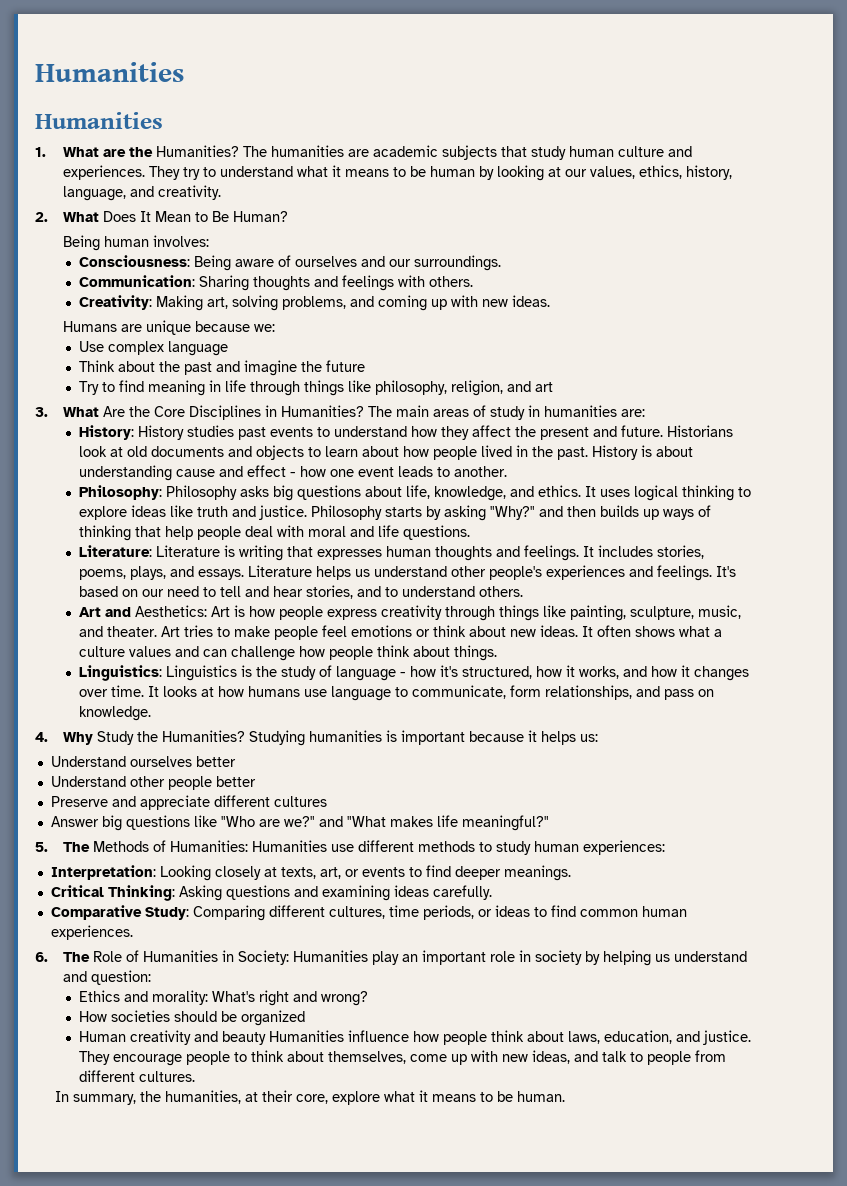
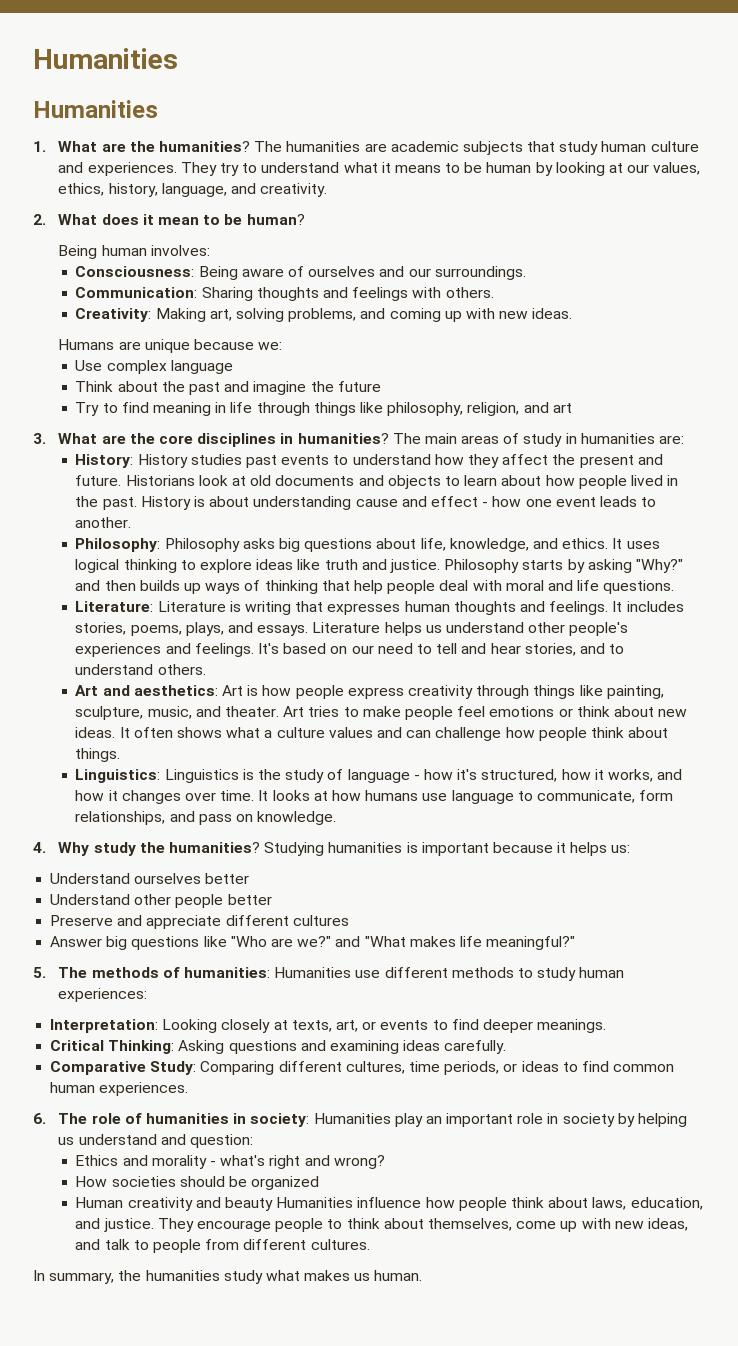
- 1. What are the Humanities?
+ 1. What are the humanities?
- 2. What Does It Mean to Be Human?
+ 2. What does it mean to be human?
- 3. What Are the Core Disciplines in Humanities?
+ 3. What are the core disciplines in humanities?
- Art and Aesthetics: Art is how people express creativity through things like painting, sculpture, music, and theater.
+ Art and aesthetics: Art is how people express creativity through things like painting, sculpture, music, and theater.
- 4. Why Study the Humanities?
+ 4. Why study the humanities?
- 5. The Methods of Humanities: Humanities use different methods to study human experiences:
+ 5. The methods of humanities: Humanities use different methods to study human experiences:
- 6. The Role of Humanities in Society: Humanities play an important role in society by helping us understand and question:
+ 6. The role of humanities in society: Humanities play an important role in society by helping us understand and question:
- Ethics and morality: What's right and wrong?
+ Ethics and morality - what's right and wrong?
- In summary, the humanities, at their core, explore what it means to be human.
+ In summary, the humanities study what makes us human.

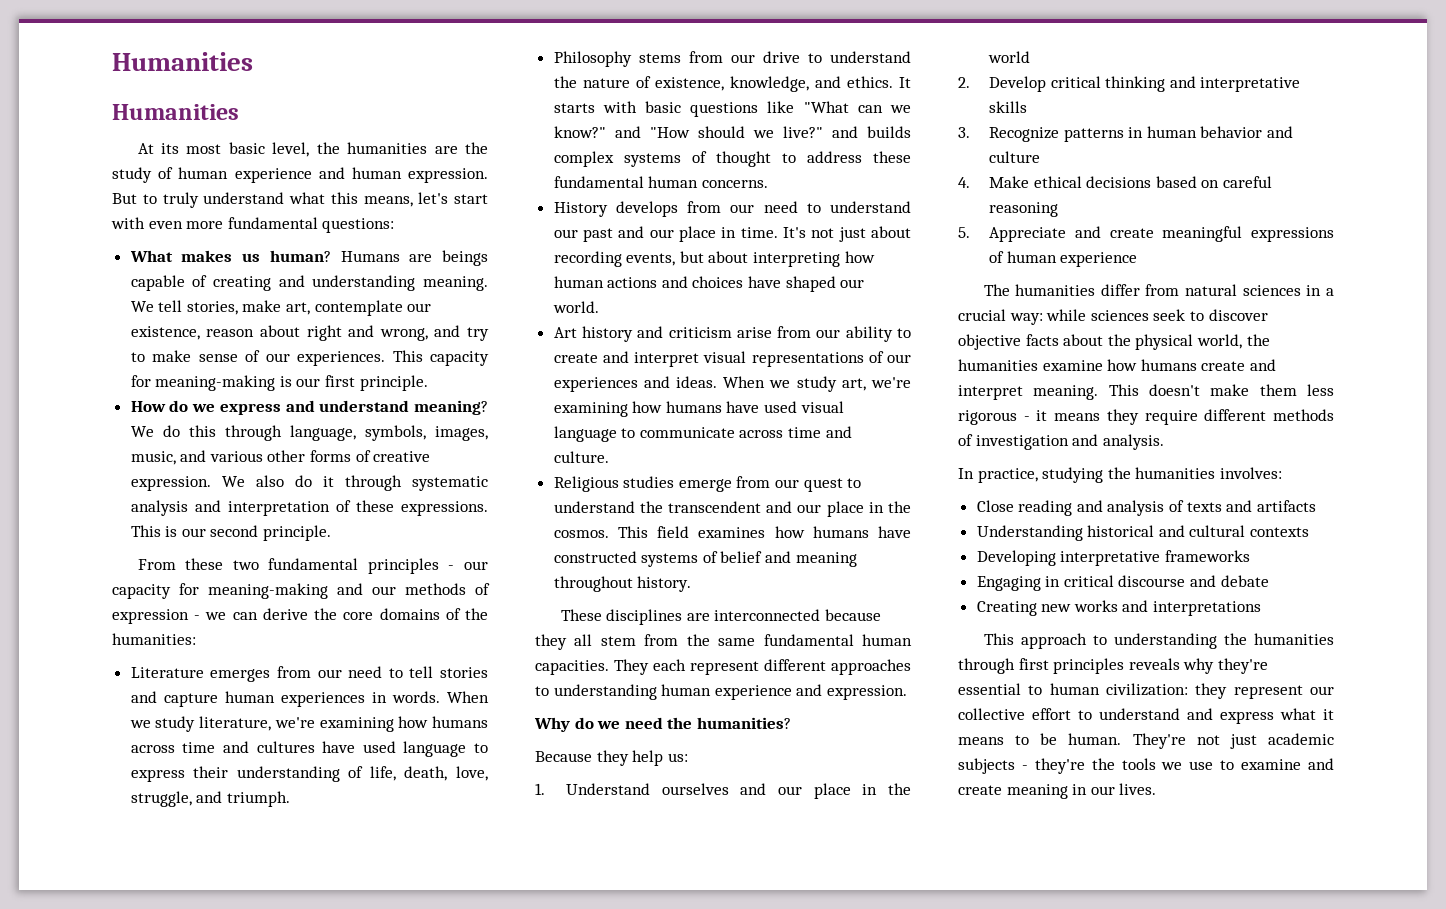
- 1. What are the humanities? The humanities are academic subjects that study human culture and experiences. They try to understand what it means to be human by looking at our values, ethics, history, language, and creativity.
- 2. What does it mean to be human?
- Being human involves:
- Consciousness: Being aware of ourselves and our surroundings.
- Communication: Sharing thoughts and feelings with others.
- Creativity: Making art, solving problems, and coming up with new ideas.
- Humans are unique because we:
- Use complex language
- Think about the past and imagine the future
- Try to find meaning in life through things like philosophy, religion, and art
- 3. What are the core disciplines in humanities? The main areas of study in humanities are:
- History: History studies past events to understand how they affect the present and future. Historians look at old documents and objects to learn about how people lived in the past. History is about understanding cause and effect - how one event leads to another.
- Philosophy: Philosophy asks big questions about life, knowledge, and ethics. It uses logical thinking to explore ideas like truth and justice. Philosophy starts by asking "Why?" and then builds up ways of thinking that help people deal with moral and life questions.
- Literature: Literature is writing that expresses human thoughts and feelings. It includes stories, poems, plays, and essays. Literature helps us understand other people's experiences and feelings. It's based on our need to tell and hear stories, and to understand others.
- Art and aesthetics: Art is how people express creativity through things like painting, sculpture, music, and theater. Art tries to make people feel emotions or think about new ideas. It often shows what a culture values and can challenge how people think about things.
- Linguistics: Linguistics is the study of language - how it's structured, how it works, and how it changes over time. It looks at how humans use language to communicate, form relationships, and pass on knowledge.
- 4. Why study the humanities? Studying humanities is important because it helps us:
- Understand ourselves better
- Understand other people better
- Preserve and appreciate different cultures
- Answer big questions like "Who are we?" and "What makes life meaningful?"
- 5. The methods of humanities: Humanities use different methods to study human experiences:
- Interpretation: Looking closely at texts, art, or events to find deeper meanings.
- Critical Thinking: Asking questions and examining ideas carefully.
- Comparative Study: Comparing different cultures, time periods, or ideas to find common human experiences.
- 6. The role of humanities in society: Humanities play an important role in society by helping us understand and question:
- Ethics and morality - what's right and wrong?
- How societies should be organized
- Human creativity and beauty Humanities influence how people think about laws, education, and justice. They encourage people to think about themselves, come up with new ideas, and talk to people from different cultures.
- In summary, the humanities study what makes us human.
+ At its most basic level, the humanities are the study of human experience and human expression. But to truly understand what this means, let's start with even more fundamental questions:
+ What makes us human? Humans are beings capable of creating and understanding meaning. We tell stories, make art, contemplate our existence, reason about right and wrong, and try to make sense of our experiences. This capacity for meaning-making is our first principle.
+ How do we express and understand meaning? We do this through language, symbols, images, music, and various other forms of creative expression. We also do it through systematic analysis and interpretation of these expressions. This is our second principle.
+ From these two fundamental principles - our capacity for meaning-making and our methods of expression - we can derive the core domains of the humanities:
+ Literature emerges from our need to tell stories and capture human experiences in words. When we study literature, we're examining how humans across time and cultures have used language to express their understanding of life, death, love, struggle, and triumph.
+ Philosophy stems from our drive to understand the nature of existence, knowledge, and ethics. It starts with basic questions like "What can we know?" and "How should we live?" and builds complex systems of thought to address these fundamental human concerns.
+ History develops from our need to understand our past and our place in time. It's not just about recording events, but about interpreting how human actions and choices have shaped our world.
+ Art history and criticism arise from our ability to create and interpret visual representations of our experiences and ideas. When we study art, we're examining how humans have used visual language to communicate across time and culture.
+ Religious studies emerge from our quest to understand the transcendent and our place in the cosmos. This field examines how humans have constructed systems of belief and meaning throughout history.
+ These disciplines are interconnected because they all stem from the same fundamental human capacities. They each represent different approaches to understanding human experience and expression.
+ Why do we need the humanities?
+ Because they help us:
+ 1. Understand ourselves and our place in the world
+ 2. Develop critical thinking and interpretative skills
+ 3. Recognize patterns in human behavior and culture
+ 4. Make ethical decisions based on careful reasoning
+ 5. Appreciate and create meaningful expressions of human experience
+ The humanities differ from natural sciences in a crucial way: while sciences seek to discover objective facts about the physical world, the humanities examine how humans create and interpret meaning. This doesn't make them less rigorous - it means they require different methods of investigation and analysis.
+ In practice, studying the humanities involves:
+ Close reading and analysis of texts and artifacts
+ Understanding historical and cultural contexts
+ Developing interpretative frameworks
+ Engaging in critical discourse and debate
+ Creating new works and interpretations
+ This approach to understanding the humanities through first principles reveals why they're essential to human civilization: they represent our collective effort to understand and express what it means to be human. They're not just academic subjects - they're the tools we use to examine and create meaning in our lives.

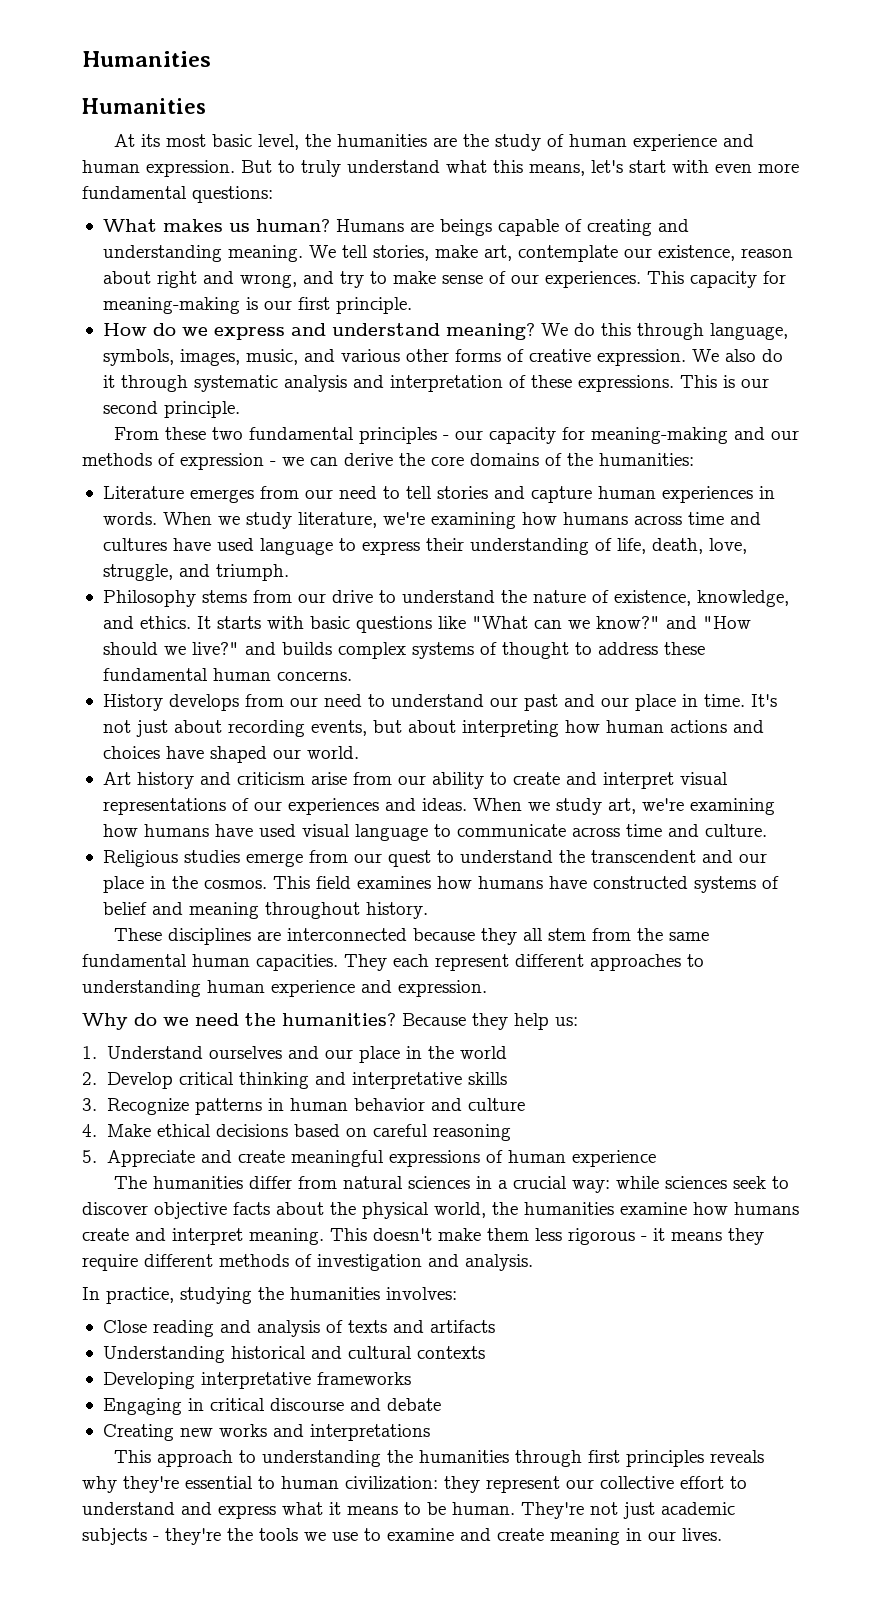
- Why do we need the humanities?
- Because they help us:
+ Why do we need the humanities? Because they help us:

